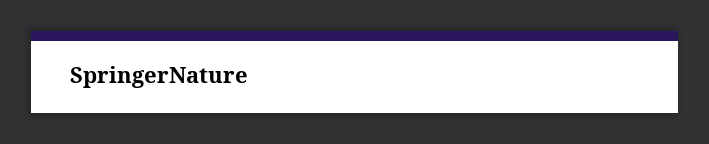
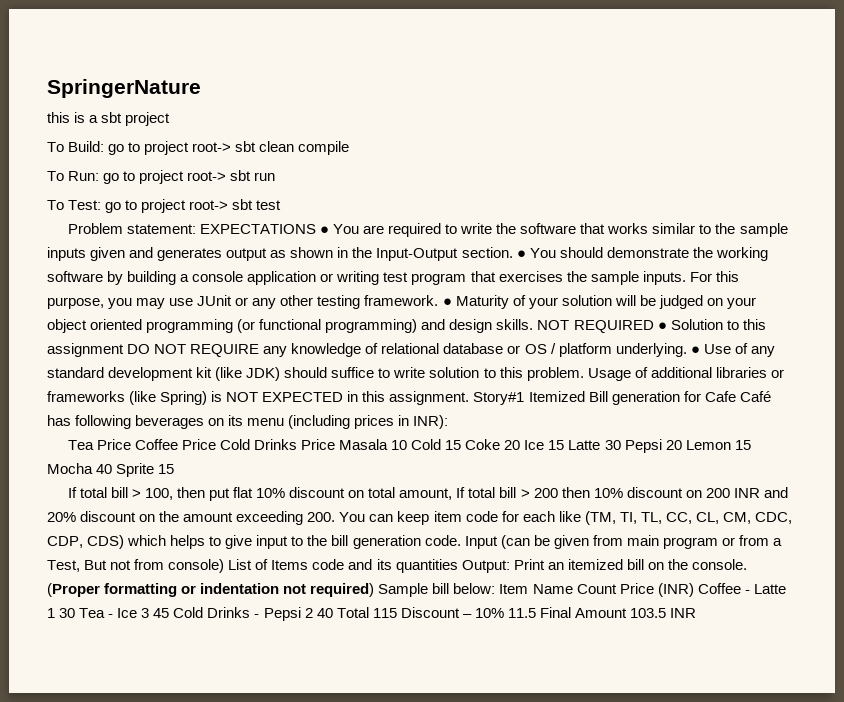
+ this is a sbt project
+ To Build: go to project root-> sbt clean compile
+ To Run: go to project root-> sbt run
+ To Test: go to project root-> sbt test
+ Problem statement: EXPECTATIONS ● You are required to write the software that works similar to the sample inputs given and generates output as shown in the Input-Output section. ● You should demonstrate the working software by building a console application or writing test program that exercises the sample inputs. For this purpose, you may use JUnit or any other testing framework. ● Maturity of your solution will be judged on your object oriented programming (or functional programming) and design skills. NOT REQUIRED ● Solution to this assignment DO NOT REQUIRE any knowledge of relational database or OS / platform underlying. ● Use of any standard development kit (like JDK) should suffice to write solution to this problem. Usage of additional libraries or frameworks (like Spring) is NOT EXPECTED in this assignment. Story#1 Itemized Bill generation for Cafe Café has following beverages on its menu (including prices in INR):
+ Tea Price Coffee Price Cold Drinks Price Masala 10 Cold 15 Coke 20 Ice 15 Latte 30 Pepsi 20 Lemon 15 Mocha 40 Sprite 15
+ If total bill > 100, then put flat 10% discount on total amount, If total bill > 200 then 10% discount on 200 INR and 20% discount on the amount exceeding 200. You can keep item code for each like (TM, TI, TL, CC, CL, CM, CDC, CDP, CDS) which helps to give input to the bill generation code. Input (can be given from main program or from a Test, But not from console) List of Items code and its quantities Output: Print an itemized bill on the console. (Proper formatting or indentation not required) Sample bill below: Item Name Count Price (INR) Coffee - Latte 1 30 Tea - Ice 3 45 Cold Drinks - Pepsi 2 40 Total 115 Discount – 10% 11.5 Final Amount 103.5 INR

